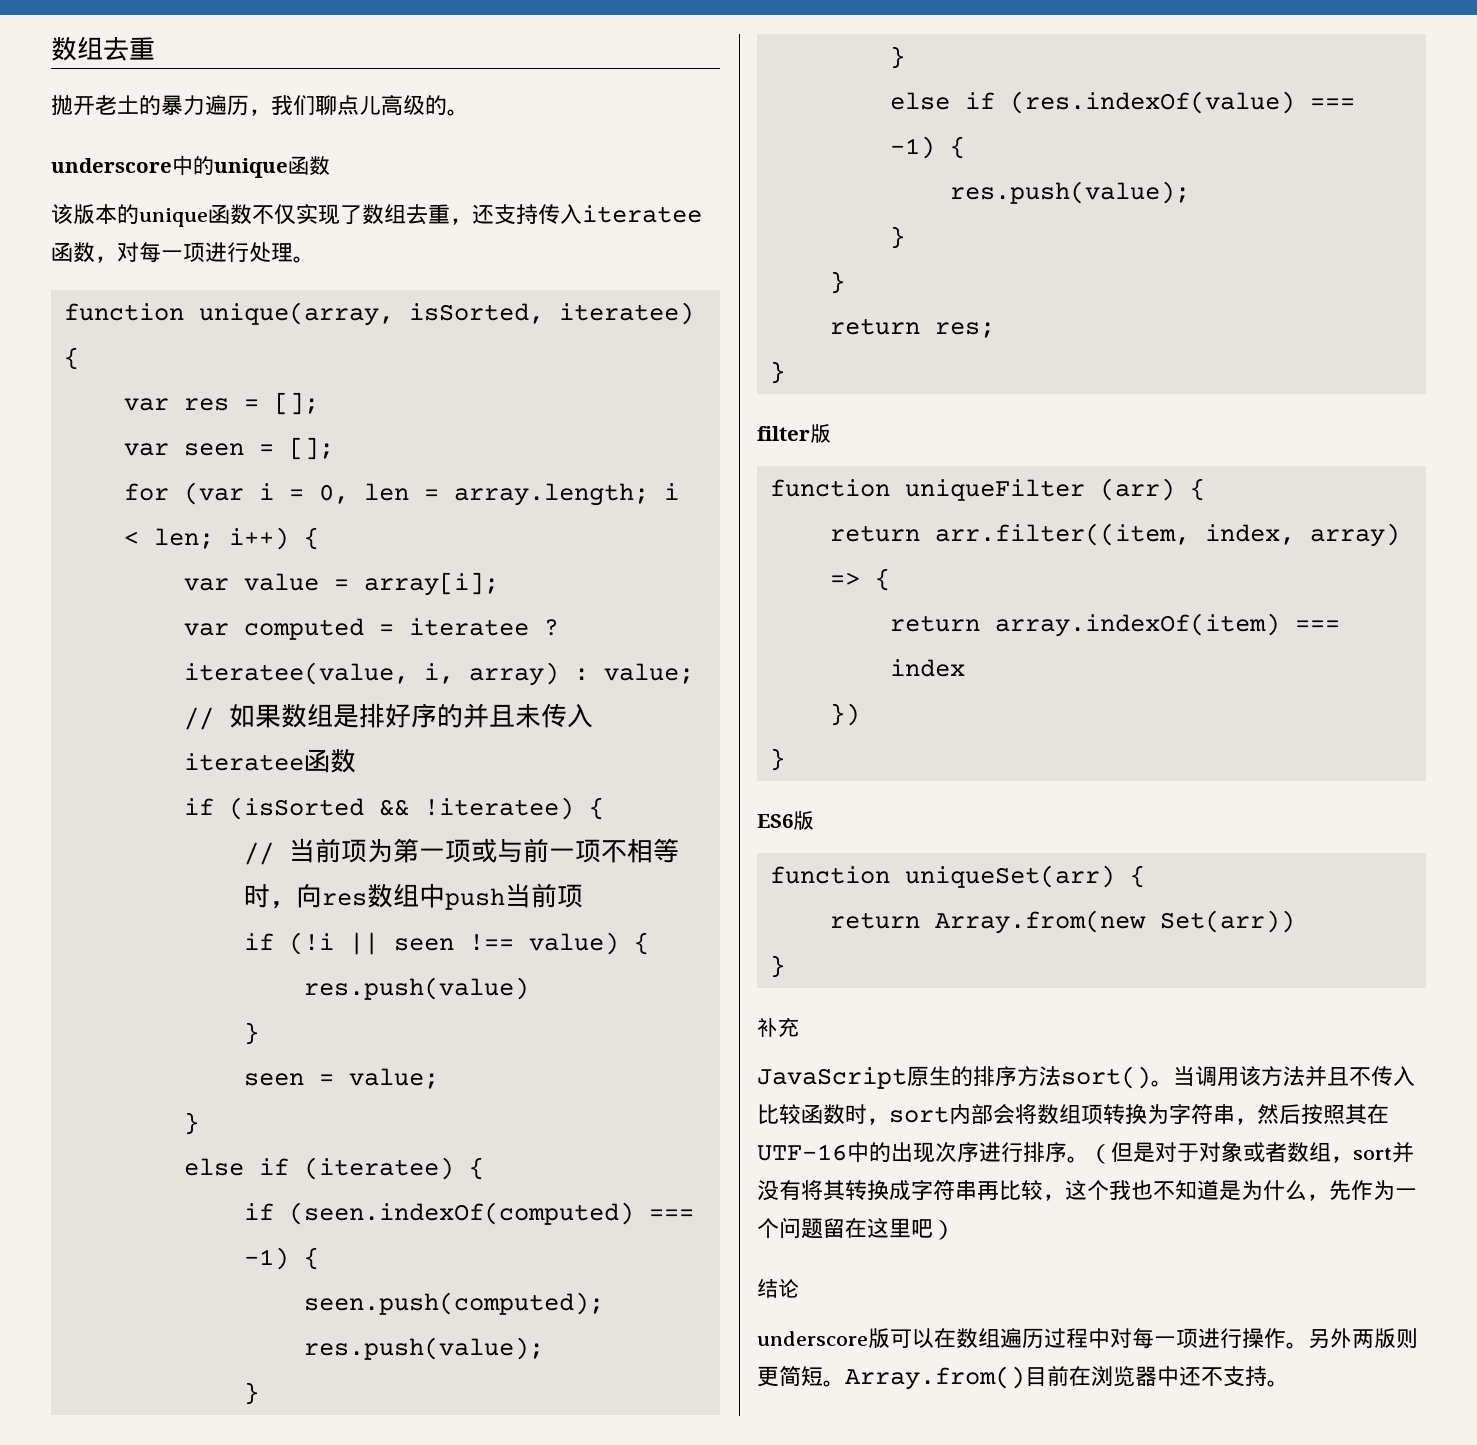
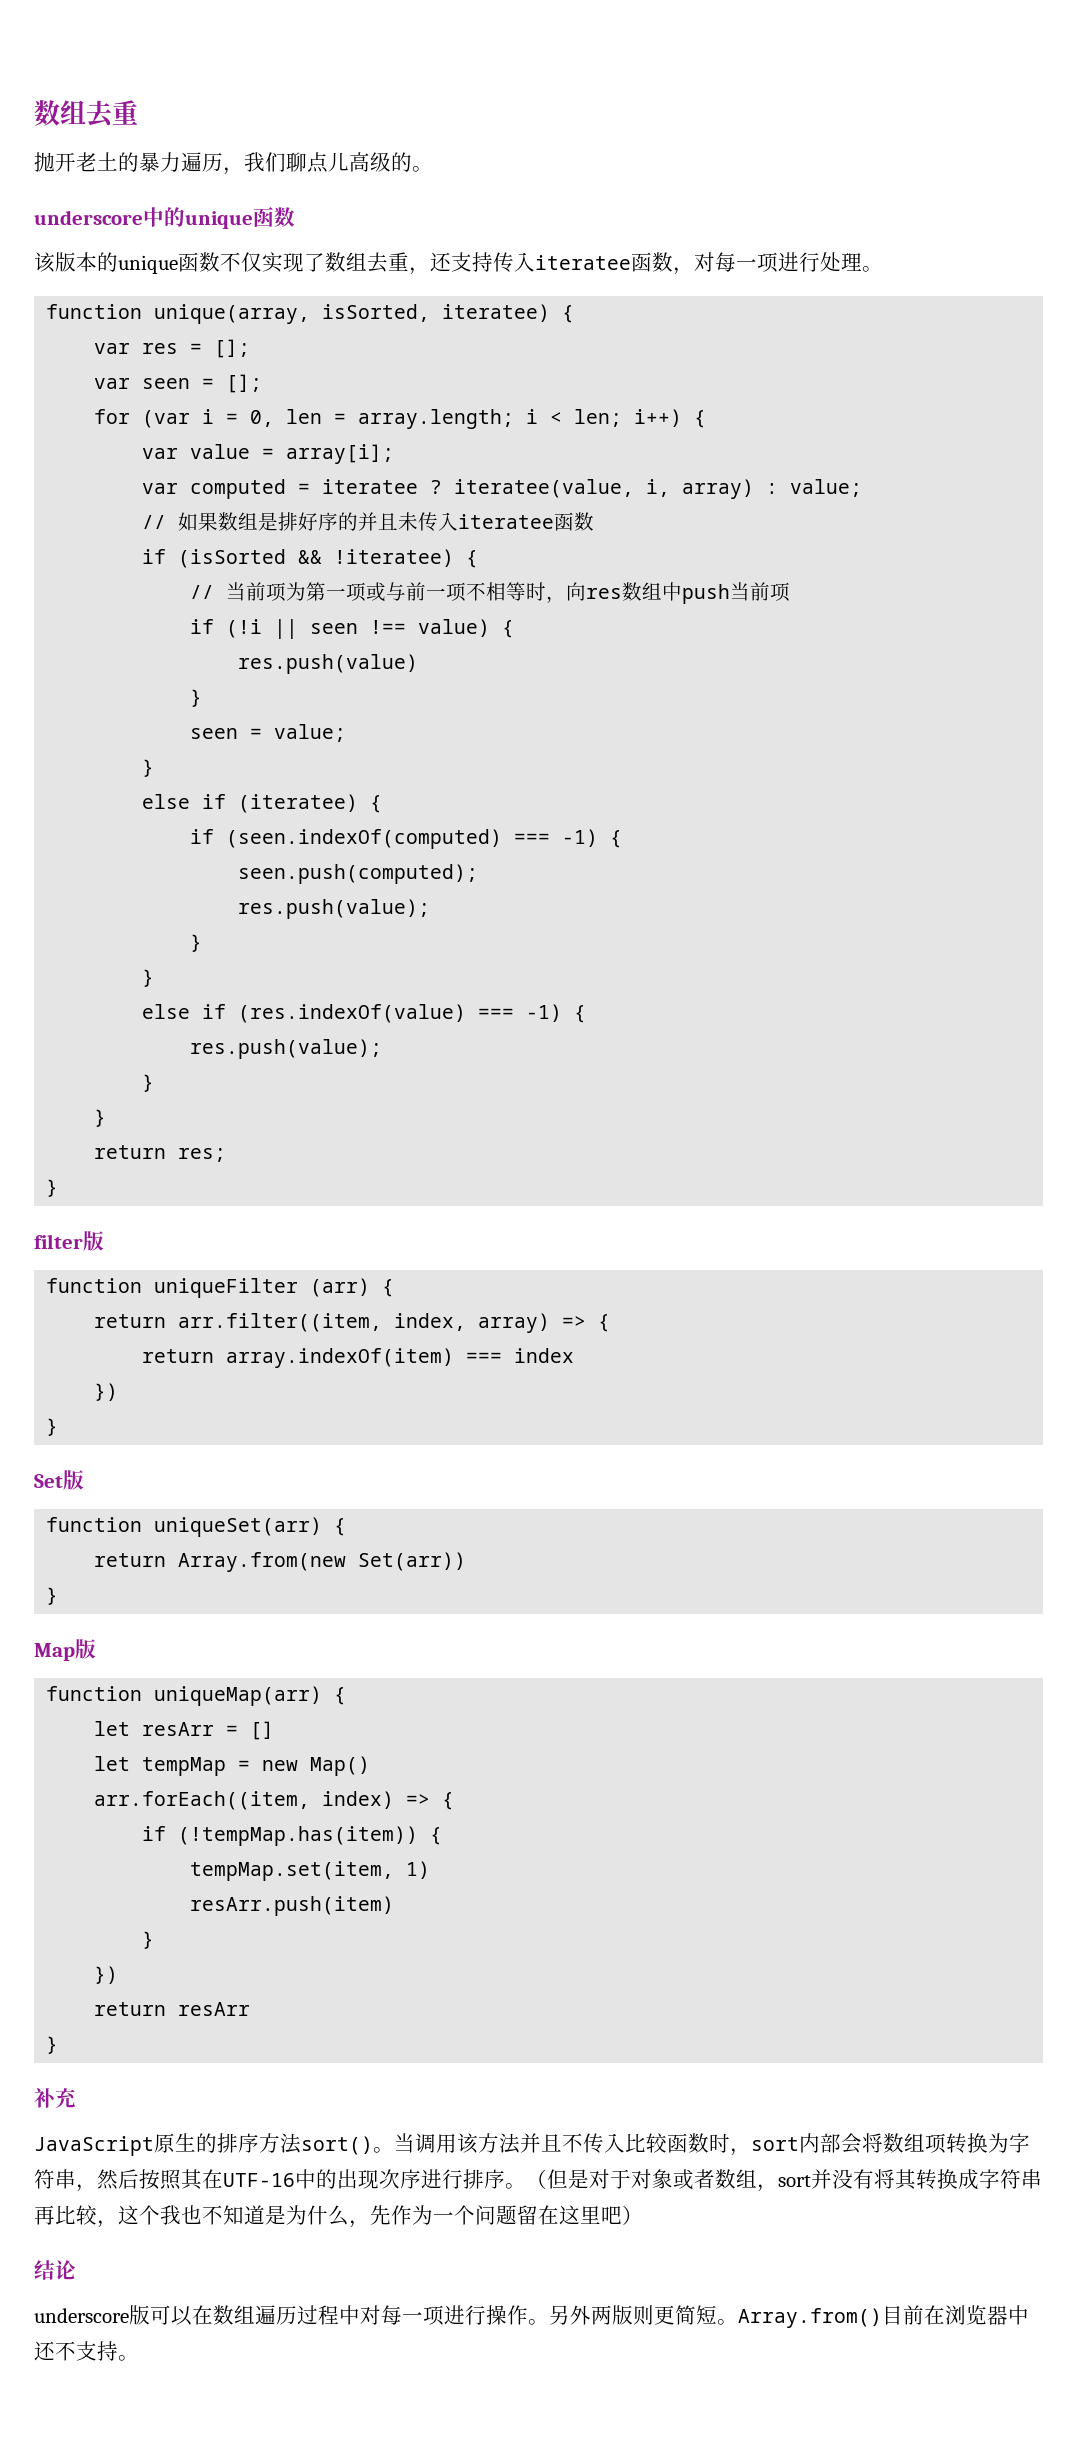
- ES6版
+ Set版
+ Map版
+ function uniqueMap(arr) {
+ let resArr = []
+ let tempMap = new Map()
+ arr.forEach((item, index) => {
+ if (!tempMap.has(item)) {
+ tempMap.set(item, 1)
+ resArr.push(item)
+ }
+ })
+ return resArr
+ }

